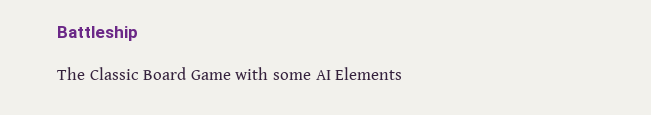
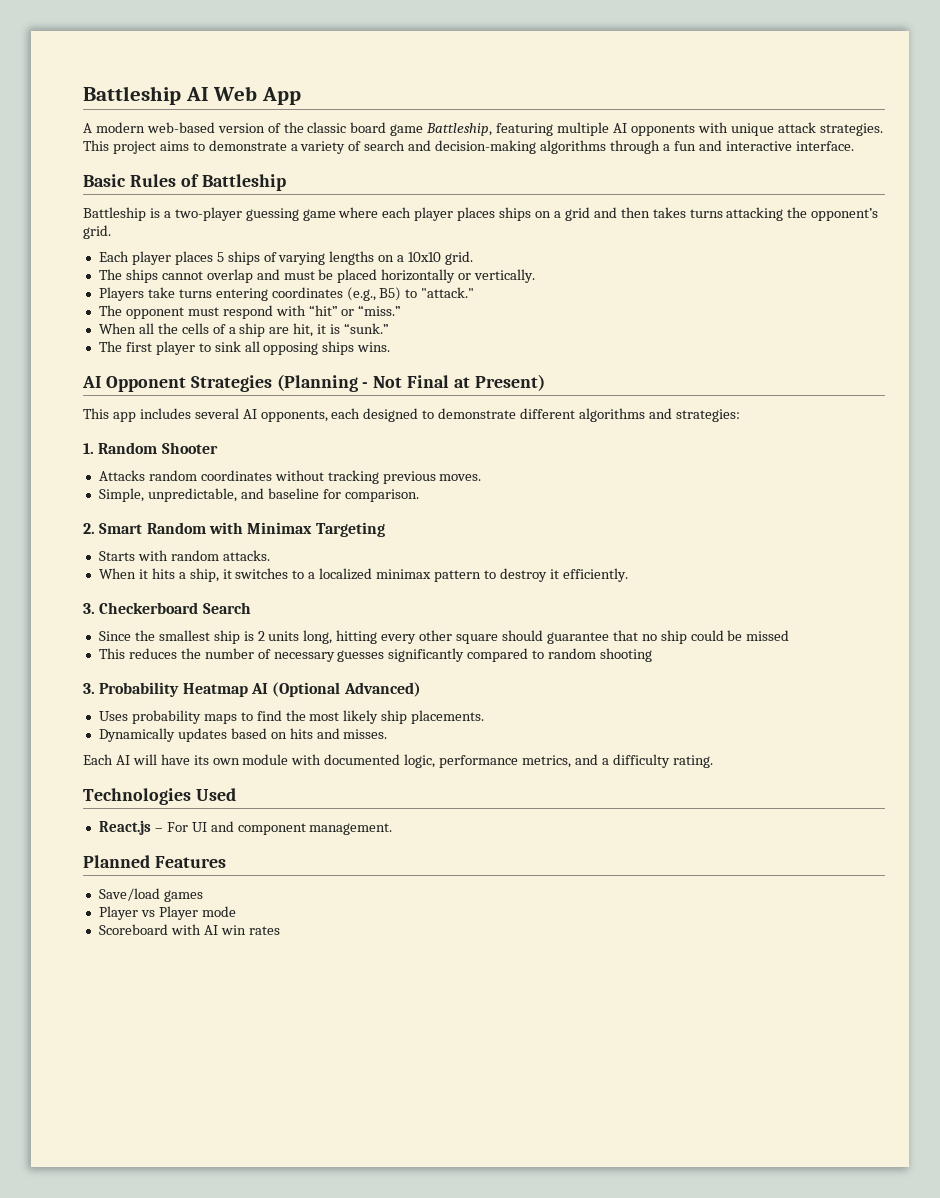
- Battleship
- The Classic Board Game with some AI Elements
+ Battleship AI Web App
+ A modern web-based version of the classic board game Battleship, featuring multiple AI opponents with unique attack strategies. This project aims to demonstrate a variety of search and decision-making algorithms through a fun and interactive interface.
+ Basic Rules of Battleship
+ Battleship is a two-player guessing game where each player places ships on a grid and then takes turns attacking the opponent’s grid.
+ Each player places 5 ships of varying lengths on a 10x10 grid.
+ The ships cannot overlap and must be placed horizontally or vertically.
+ Players take turns entering coordinates (e.g., B5) to "attack."
+ The opponent must respond with “hit” or “miss.”
+ When all the cells of a ship are hit, it is “sunk.”
+ The first player to sink all opposing ships wins.
+ AI Opponent Strategies (Planning - Not Final at Present)
+ This app includes several AI opponents, each designed to demonstrate different algorithms and strategies:
+ 1. Random Shooter
+ Attacks random coordinates without tracking previous moves.
+ Simple, unpredictable, and baseline for comparison.
+ 2. Smart Random with Minimax Targeting
+ Starts with random attacks.
+ When it hits a ship, it switches to a localized minimax pattern to destroy it efficiently.
+ 3. Checkerboard Search
+ Since the smallest ship is 2 units long, hitting every other square should guarantee that no ship could be missed
+ This reduces the number of necessary guesses significantly compared to random shooting
+ 3. Probability Heatmap AI (Optional Advanced)
+ Uses probability maps to find the most likely ship placements.
+ Dynamically updates based on hits and misses.
+ Each AI will have its own module with documented logic, performance metrics, and a difficulty rating.
+ Technologies Used
+ React.js – For UI and component management.
+ Planned Features
+ Save/load games
+ Player vs Player mode
+ Scoreboard with AI win rates

